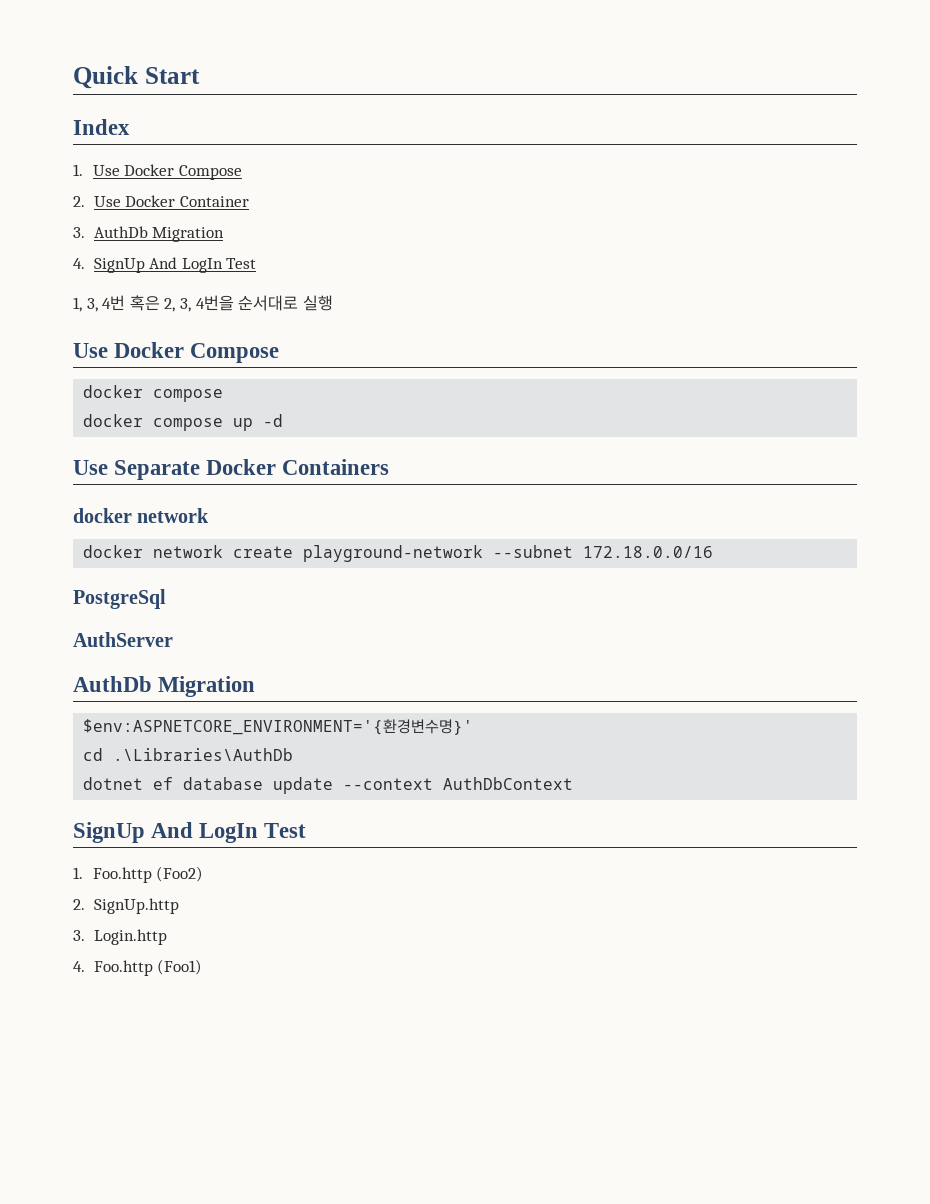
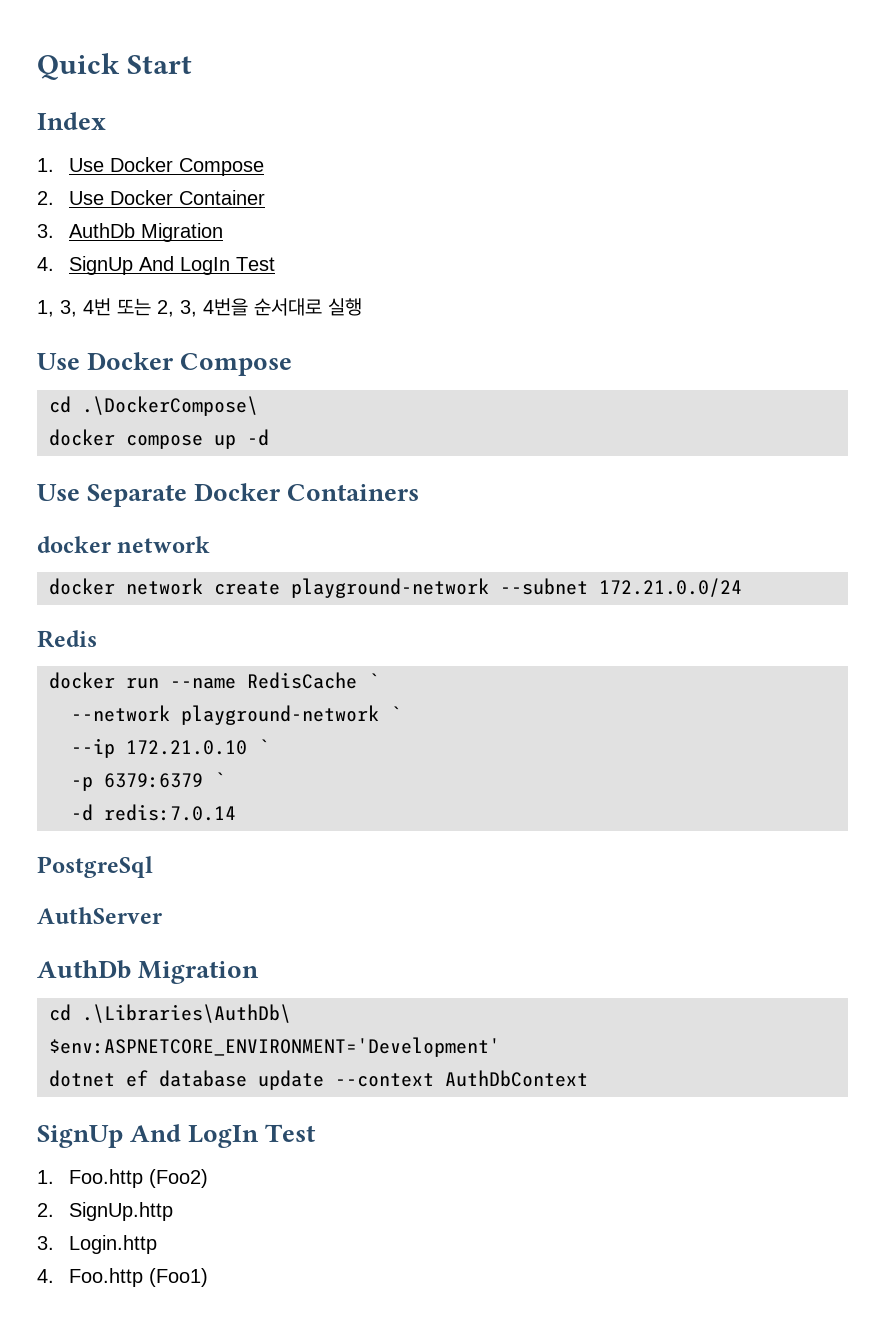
- 1, 3, 4번 혹은 2, 3, 4번을 순서대로 실행
+ 1, 3, 4번 또는 2, 3, 4번을 순서대로 실행
  Use Docker Compose
- docker compose
+ cd .\DockerCompose\
- docker network create playground-network --subnet 172.18.0.0/16
+ docker network create playground-network --subnet 172.21.0.0/24
+ Redis
+ docker run --name RedisCache `
+ --network playground-network `
+ --ip 172.21.0.10 `
+ -p 6379:6379 `
+ -d redis:7.0.14
- $env:ASPNETCORE_ENVIRONMENT='{환경변수명}'
- cd .\Libraries\AuthDb
+ cd .\Libraries\AuthDb\
+ $env:ASPNETCORE_ENVIRONMENT='Development'

